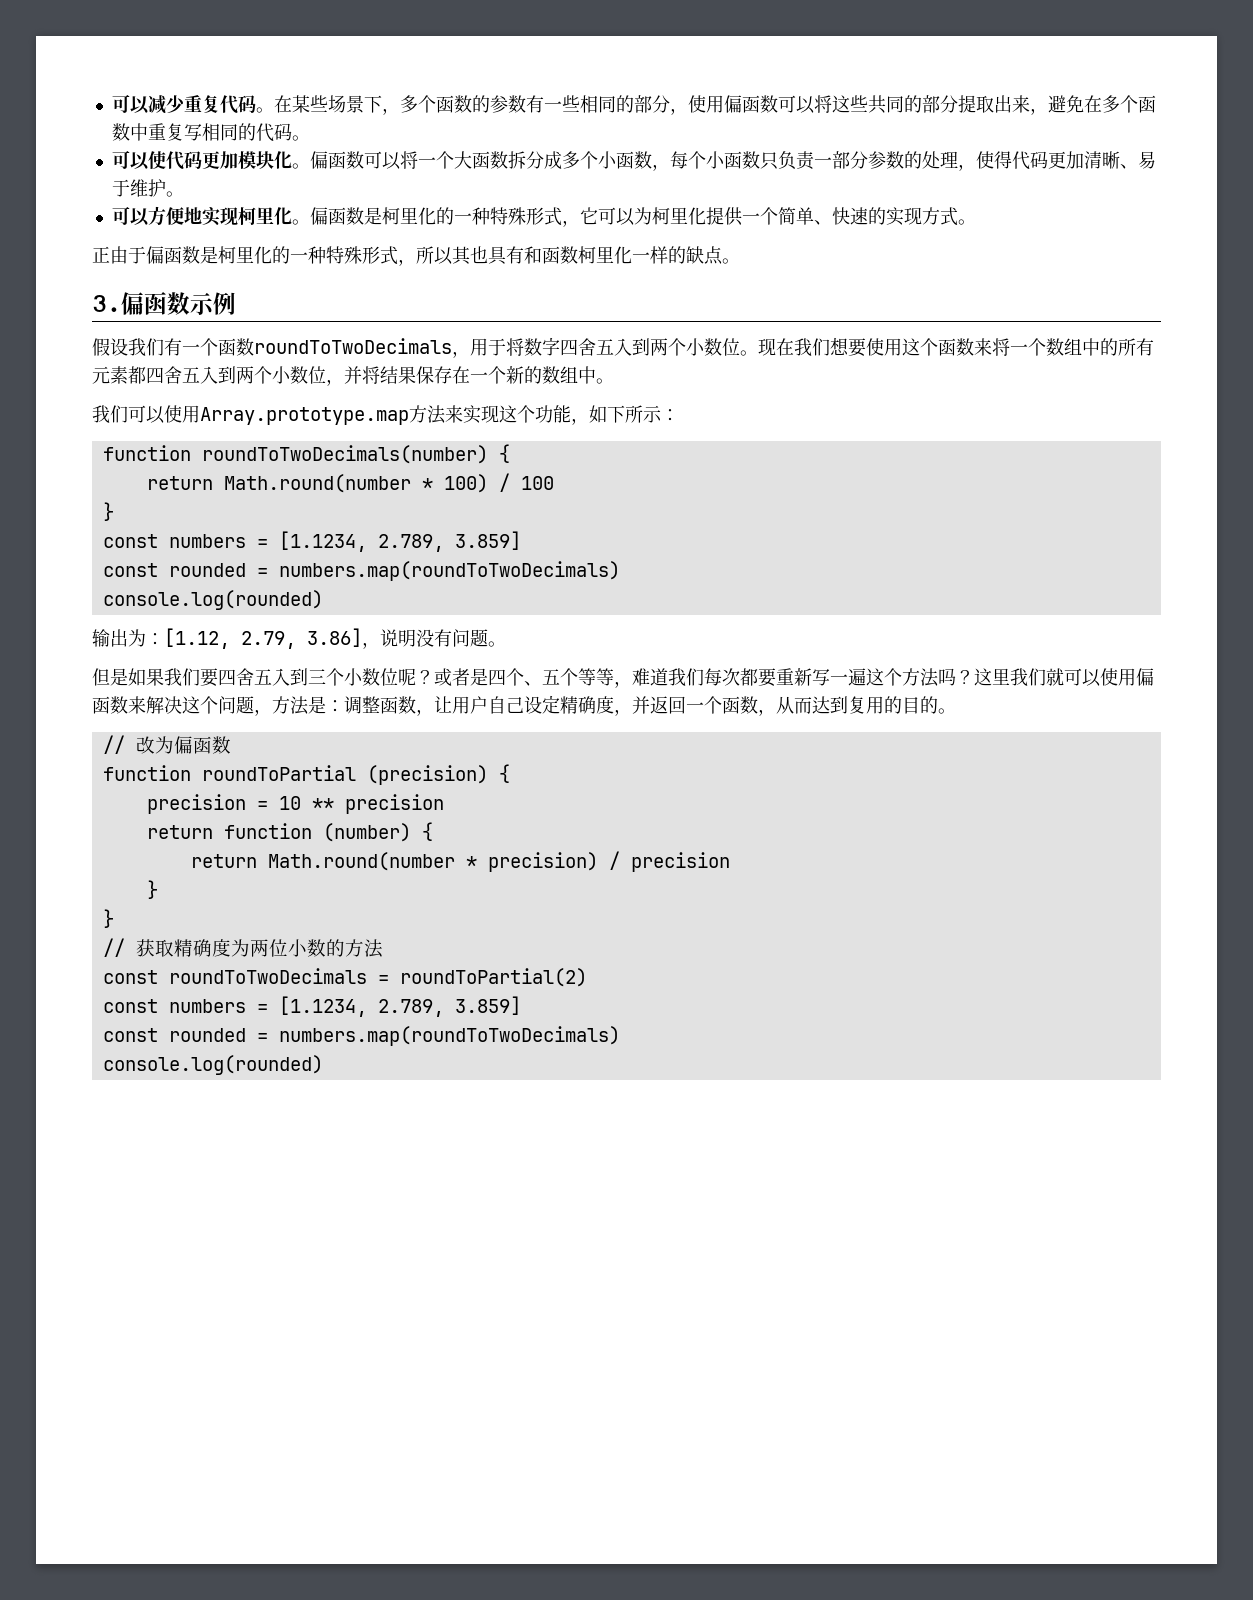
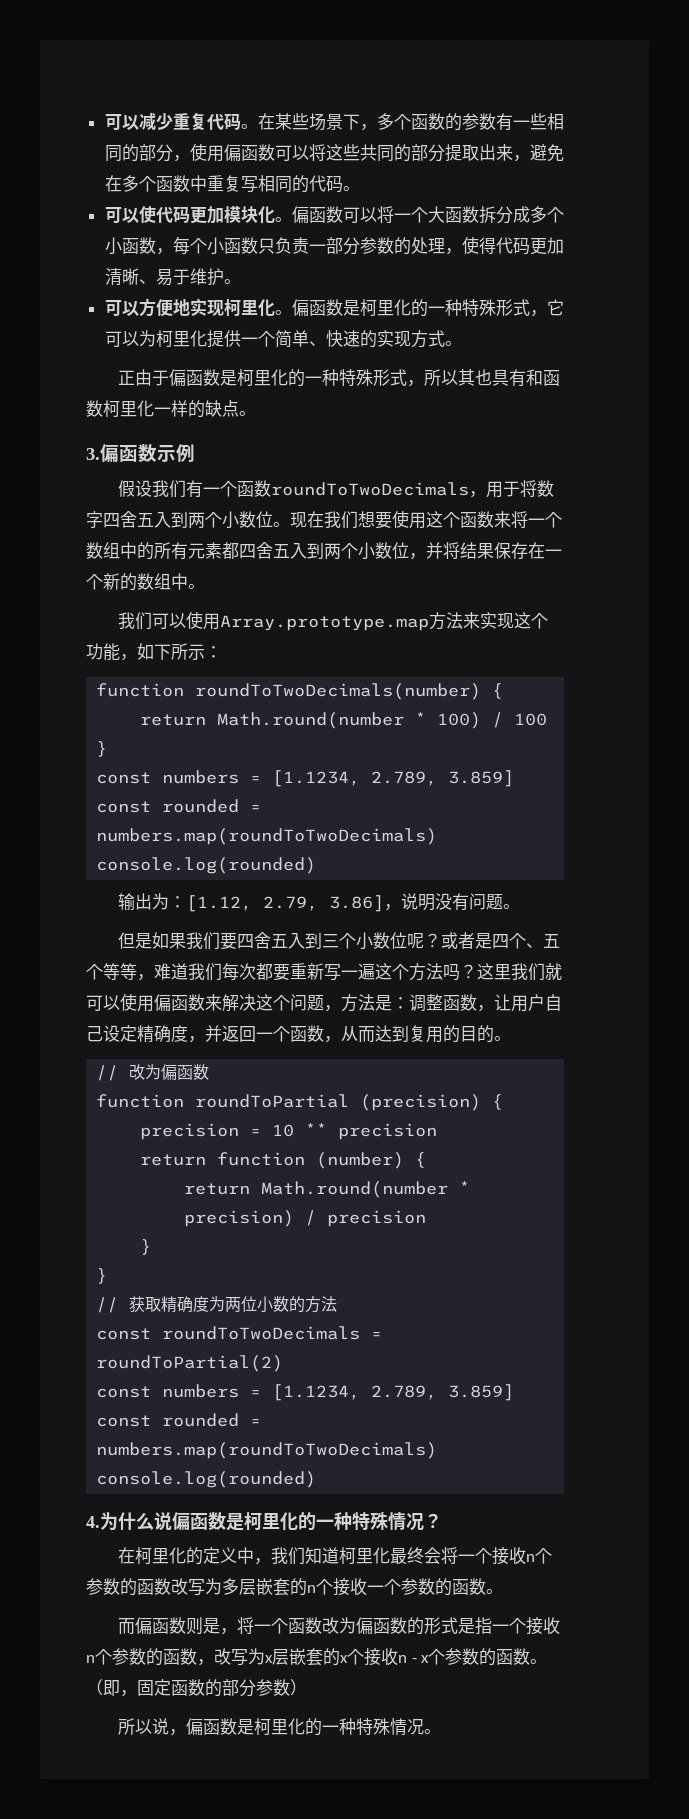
+ 4.为什么说偏函数是柯里化的一种特殊情况？
+ 在柯里化的定义中，我们知道柯里化最终会将一个接收n个参数的函数改写为多层嵌套的n个接收一个参数的函数。
+ 而偏函数则是，将一个函数改为偏函数的形式是指一个接收n个参数的函数，改写为x层嵌套的x个接收n - x个参数的函数。（即，固定函数的部分参数）
+ 所以说，偏函数是柯里化的一种特殊情况。

